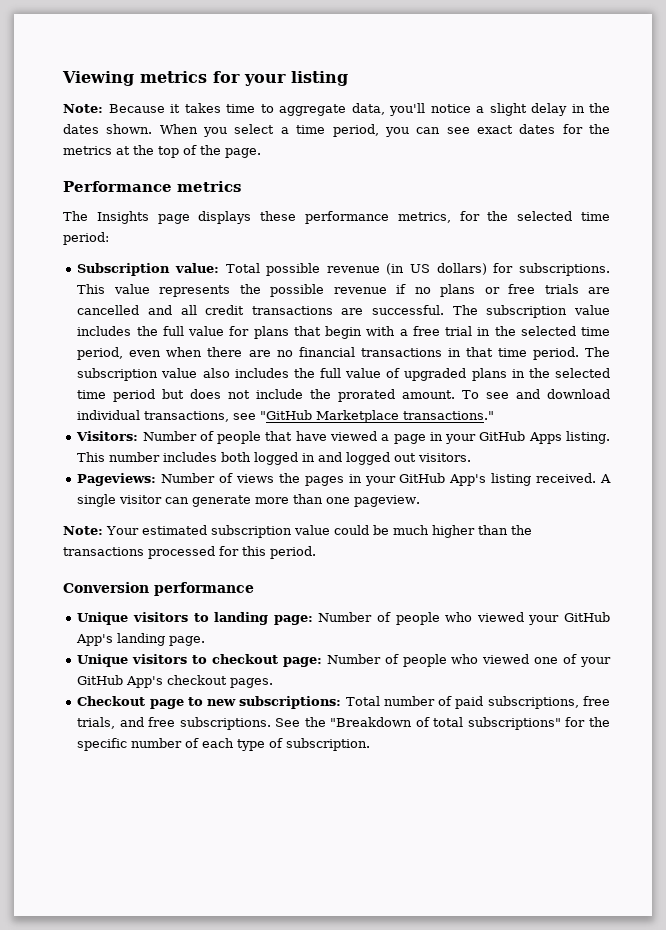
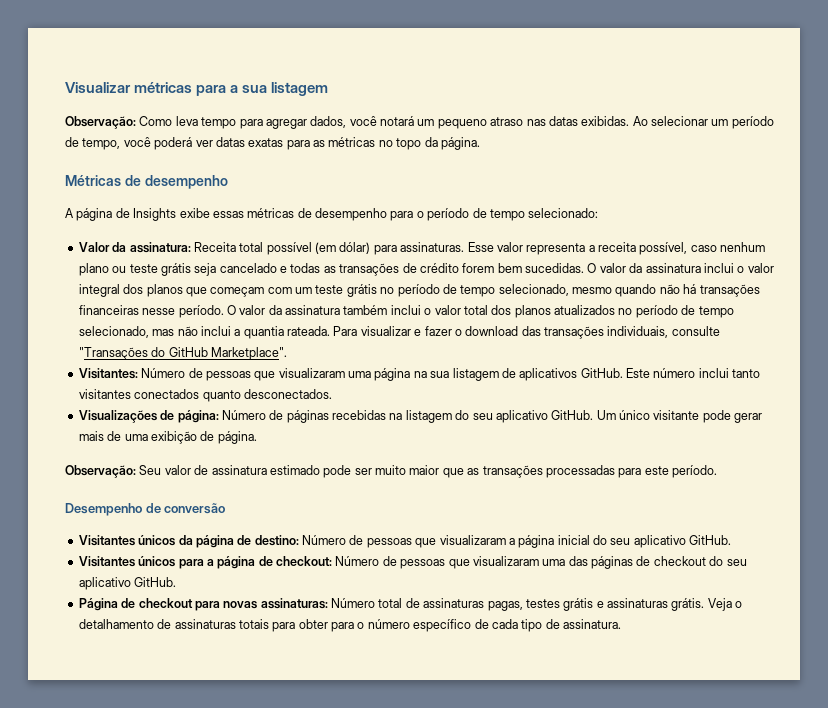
- Viewing metrics for your listing
- Note: Because it takes time to aggregate data, you'll notice a slight delay in the dates shown. When you select a time period, you can see exact dates for the metrics at the top of the page.
- Performance metrics
- The Insights page displays these performance metrics, for the selected time period:
- Subscription value: Total possible revenue (in US dollars) for subscriptions. This value represents the possible revenue if no plans or free trials are cancelled and all credit transactions are successful. The subscription value includes the full value for plans that begin with a free trial in the selected time period, even when there are no financial transactions in that time period. The subscription value also includes the full value of upgraded plans in the selected time period but does not include the prorated amount. To see and download individual transactions, see "GitHub Marketplace transactions."
- Visitors: Number of people that have viewed a page in your GitHub Apps listing. This number includes both logged in and logged out visitors.
- Pageviews: Number of views the pages in your GitHub App's listing received. A single visitor can generate more than one pageview.
- Note: Your estimated subscription value could be much higher than the transactions processed for this period.
- Conversion performance
- Unique visitors to landing page: Number of people who viewed your GitHub App's landing page.
- Unique visitors to checkout page: Number of people who viewed one of your GitHub App's checkout pages.
- Checkout page to new subscriptions: Total number of paid subscriptions, free trials, and free subscriptions. See the "Breakdown of total subscriptions" for the specific number of each type of subscription.
+ Visualizar métricas para a sua listagem
+ Observação: Como leva tempo para agregar dados, você notará um pequeno atraso nas datas exibidas. Ao selecionar um período de tempo, você poderá ver datas exatas para as métricas no topo da página.
+ Métricas de desempenho
+ A página de Insights exibe essas métricas de desempenho para o período de tempo selecionado:
+ Valor da assinatura: Receita total possível (em dólar) para assinaturas. Esse valor representa a receita possível, caso nenhum plano ou teste grátis seja cancelado e todas as transações de crédito forem bem sucedidas. O valor da assinatura inclui o valor integral dos planos que começam com um teste grátis no período de tempo selecionado, mesmo quando não há transações financeiras nesse período. O valor da assinatura também inclui o valor total dos planos atualizados no período de tempo selecionado, mas não inclui a quantia rateada. Para visualizar e fazer o download das transações individuais, consulte "Transações do GitHub Marketplace".
+ Visitantes: Número de pessoas que visualizaram uma página na sua listagem de aplicativos GitHub. Este número inclui tanto visitantes conectados quanto desconectados.
+ Visualizações de página: Número de páginas recebidas na listagem do seu aplicativo GitHub. Um único visitante pode gerar mais de uma exibição de página.
+ Observação: Seu valor de assinatura estimado pode ser muito maior que as transações processadas para este período.
+ Desempenho de conversão
+ Visitantes únicos da página de destino: Número de pessoas que visualizaram a página inicial do seu aplicativo GitHub.
+ Visitantes únicos para a página de checkout: Número de pessoas que visualizaram uma das páginas de checkout do seu aplicativo GitHub.
+ Página de checkout para novas assinaturas: Número total de assinaturas pagas, testes grátis e assinaturas grátis. Veja o detalhamento de assinaturas totais para obter para o número específico de cada tipo de assinatura.

